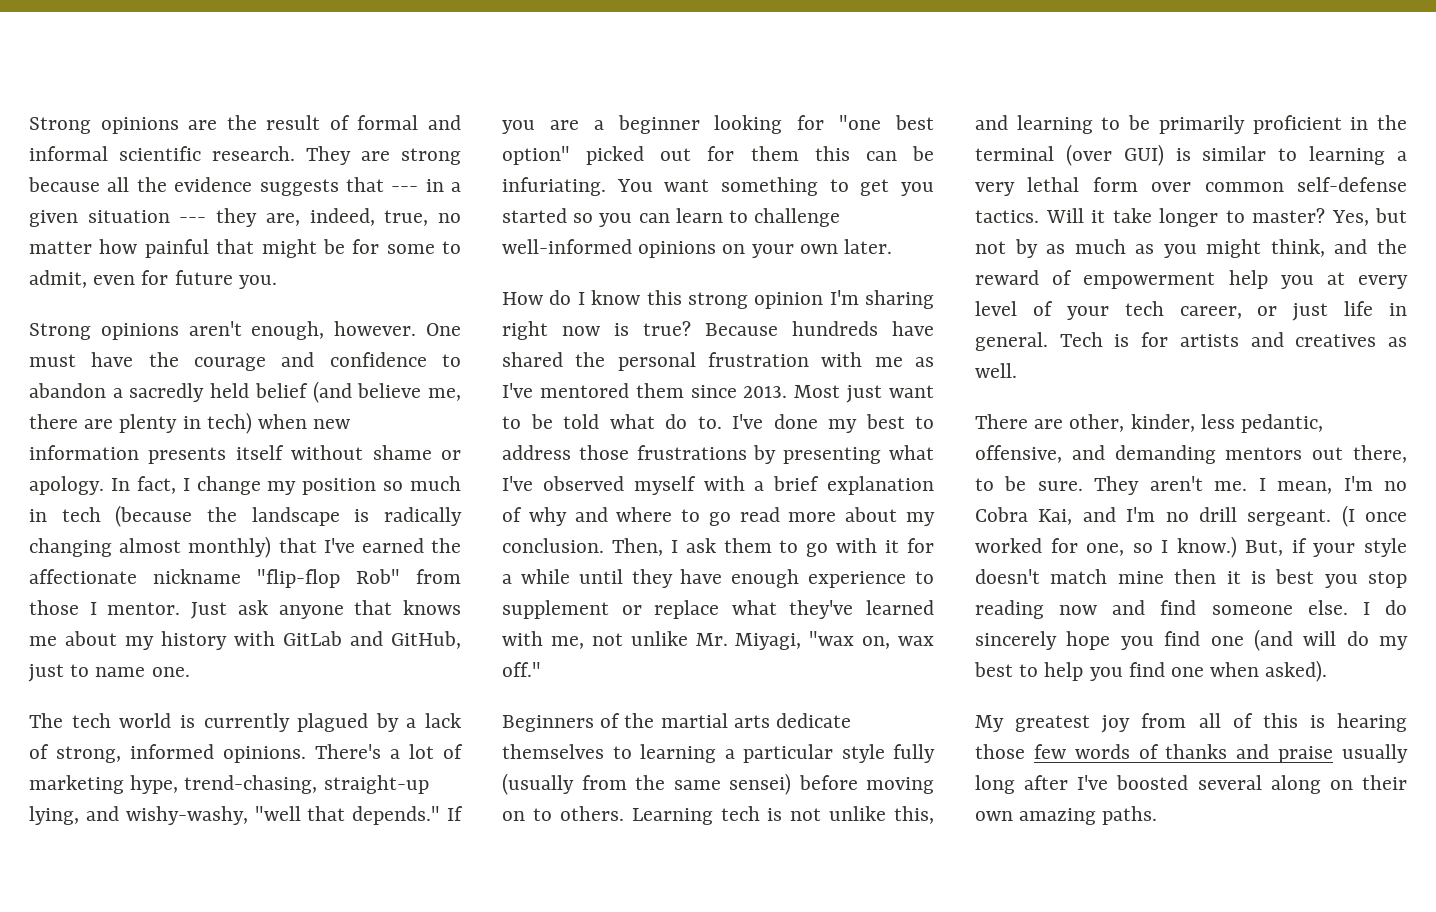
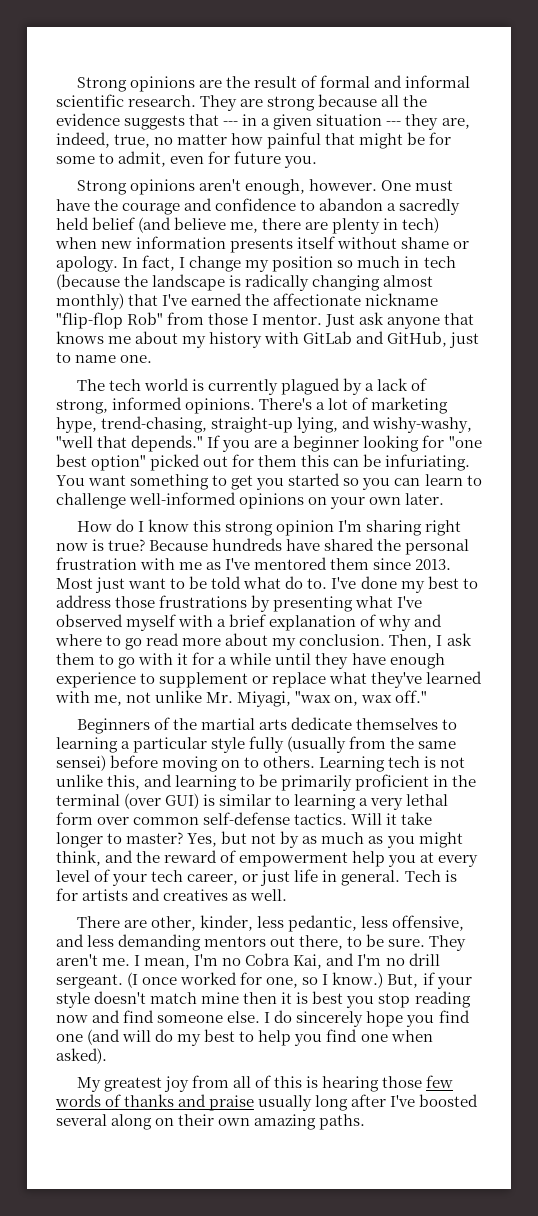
- There are other, kinder, less pedantic, offensive, and demanding mentors out there, to be sure.
+ There are other, kinder, less pedantic, less offensive, and less demanding mentors out there, to be sure.

